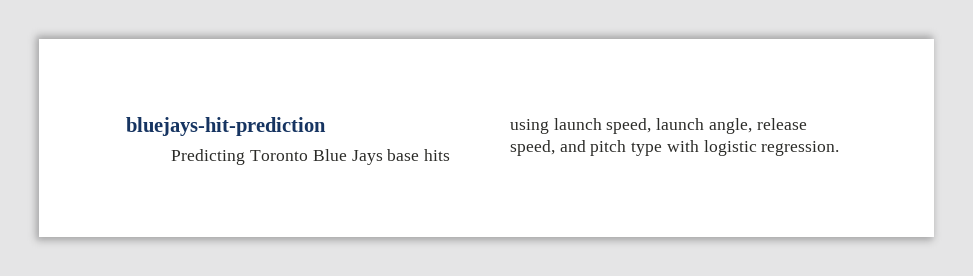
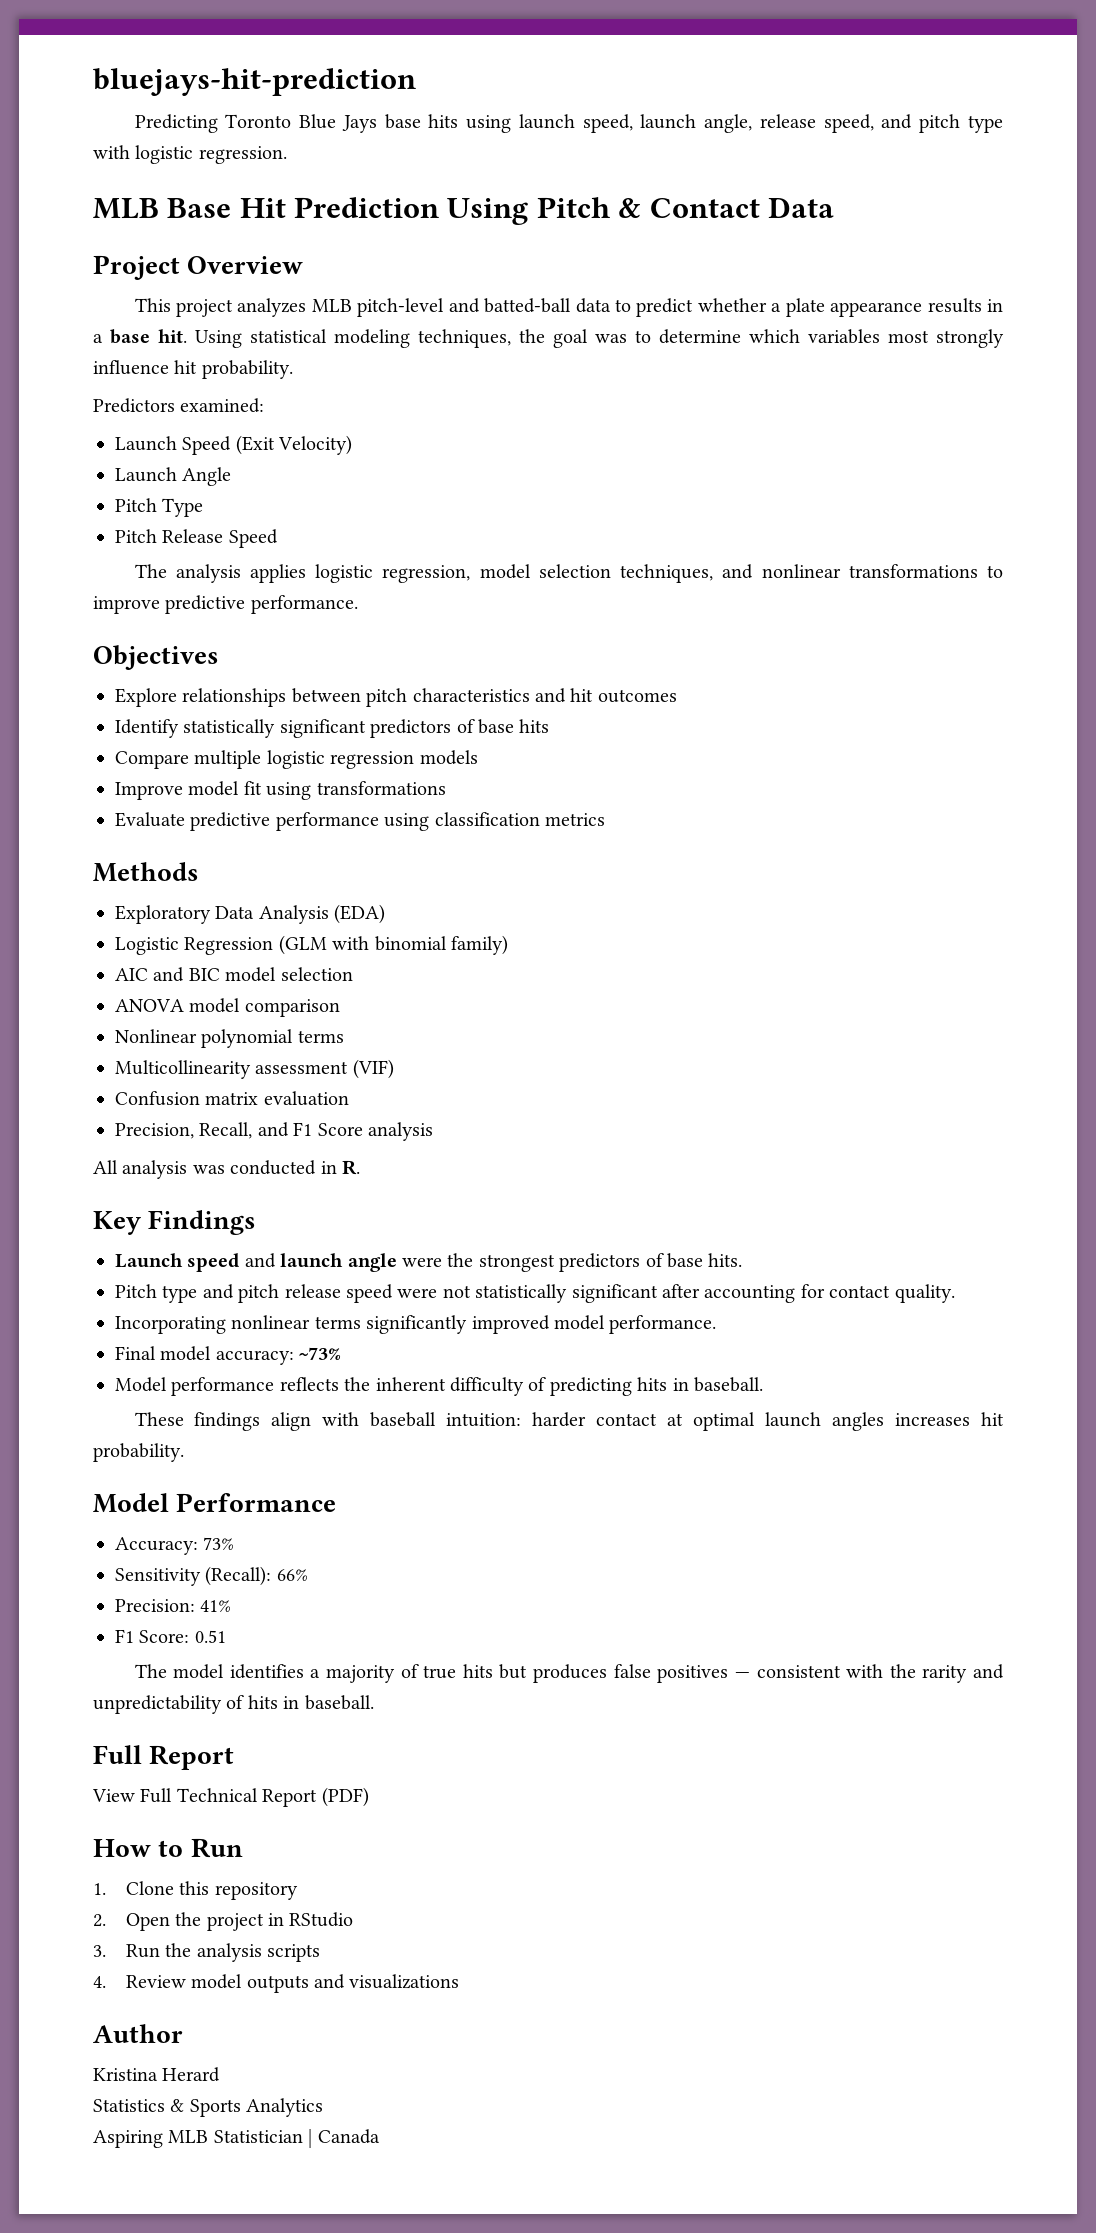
+ MLB Base Hit Prediction Using Pitch & Contact Data
+ Project Overview
+ This project analyzes MLB pitch-level and batted-ball data to predict whether a plate appearance results in a base hit. Using statistical modeling techniques, the goal was to determine which variables most strongly influence hit probability.
+ Predictors examined:
+ Launch Speed (Exit Velocity)
+ Launch Angle
+ Pitch Type
+ Pitch Release Speed
+ The analysis applies logistic regression, model selection techniques, and nonlinear transformations to improve predictive performance.
+ Objectives
+ Explore relationships between pitch characteristics and hit outcomes
+ Identify statistically significant predictors of base hits
+ Compare multiple logistic regression models
+ Improve model fit using transformations
+ Evaluate predictive performance using classification metrics
+ Methods
+ Exploratory Data Analysis (EDA)
+ Logistic Regression (GLM with binomial family)
+ AIC and BIC model selection
+ ANOVA model comparison
+ Nonlinear polynomial terms
+ Multicollinearity assessment (VIF)
+ Confusion matrix evaluation
+ Precision, Recall, and F1 Score analysis
+ All analysis was conducted in R.
+ Key Findings
+ Launch speed and launch angle were the strongest predictors of base hits.
+ Pitch type and pitch release speed were not statistically significant after accounting for contact quality.
+ Incorporating nonlinear terms significantly improved model performance.
+ Final model accuracy: ~73%
+ Model performance reflects the inherent difficulty of predicting hits in baseball.
+ These findings align with baseball intuition: harder contact at optimal launch angles increases hit probability.
+ Model Performance
+ Accuracy: 73%
+ Sensitivity (Recall): 66%
+ Precision: 41%
+ F1 Score: 0.51
+ The model identifies a majority of true hits but produces false positives — consistent with the rarity and unpredictability of hits in baseball.
+ Full Report
+ View Full Technical Report (PDF)
+ How to Run
+ 1. Clone this repository
+ 2. Open the project in RStudio
+ 3. Run the analysis scripts
+ 4. Review model outputs and visualizations
+ Author
+ Kristina Herard
+ Statistics & Sports Analytics
+ Aspiring MLB Statistician | Canada

